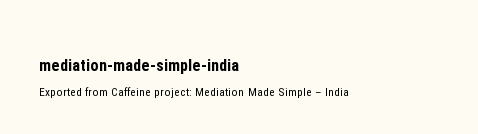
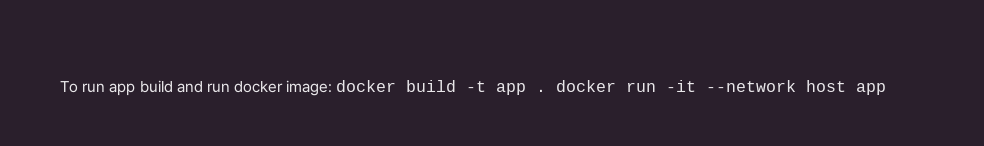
- mediation-made-simple-india
- Exported from Caffeine project: Mediation Made Simple – India
+ To run app build and run docker image: docker build -t app . docker run -it --network host app

